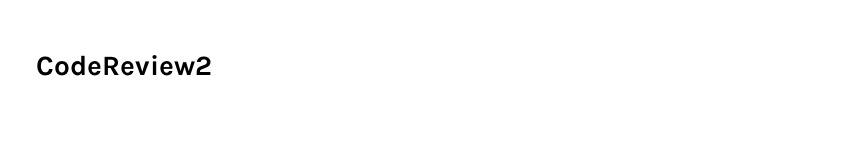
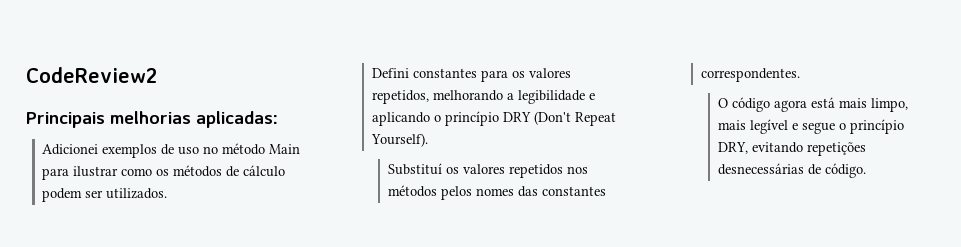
+ Principais melhorias aplicadas:
+ Adicionei exemplos de uso no método Main para ilustrar como os métodos de cálculo podem ser utilizados.
+ Defini constantes para os valores repetidos, melhorando a legibilidade e aplicando o princípio DRY (Don't Repeat Yourself).
+ Substituí os valores repetidos nos métodos pelos nomes das constantes correspondentes.
+ O código agora está mais limpo, mais legível e segue o princípio DRY, evitando repetições desnecessárias de código.

